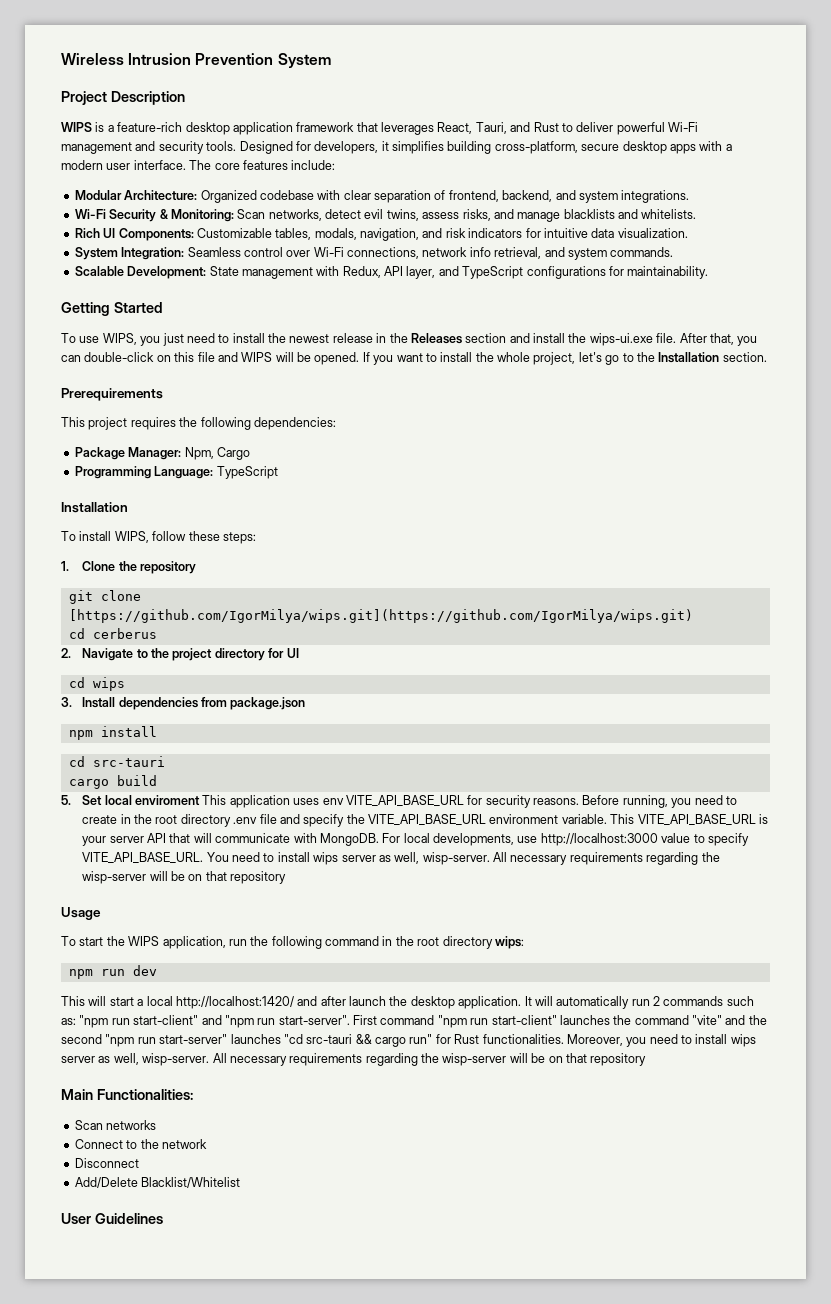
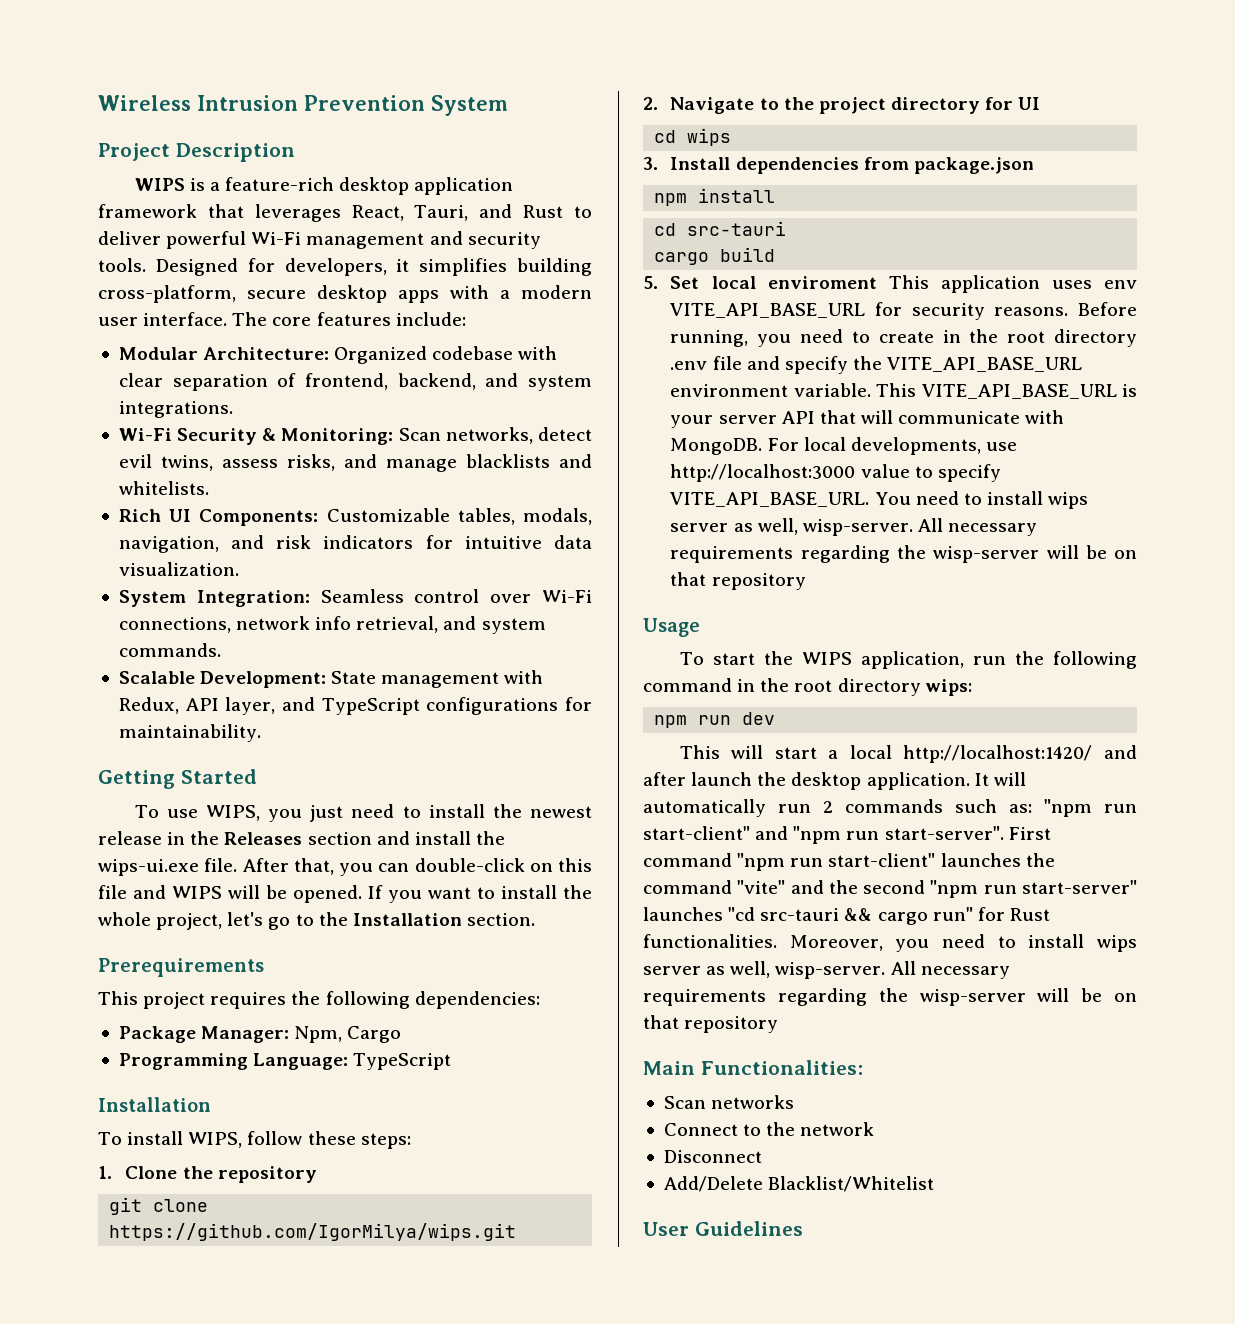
- git clone [https://github.com/IgorMilya/wips.git](https://github.com/IgorMilya/wips.git)
- cd cerberus
+ git clone https://github.com/IgorMilya/wips.git

